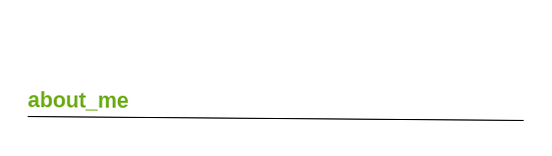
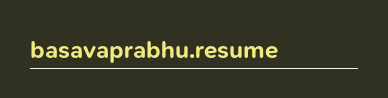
- about_me
+ basavaprabhu.resume

